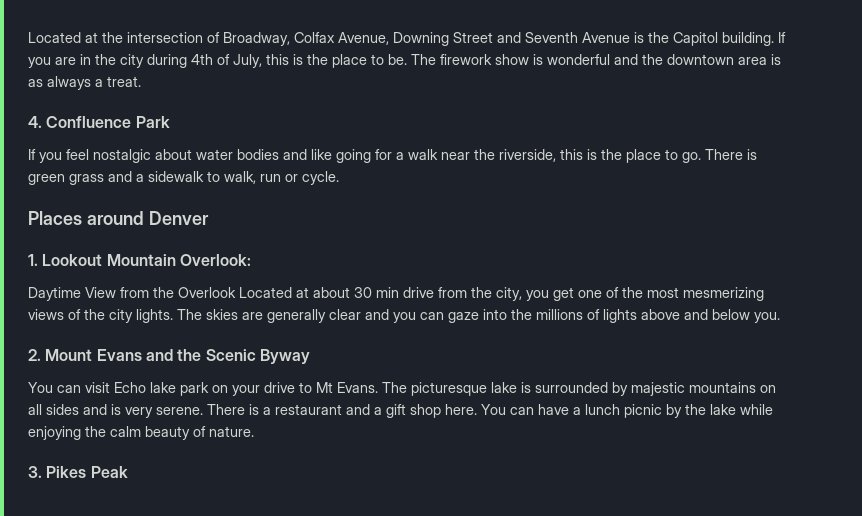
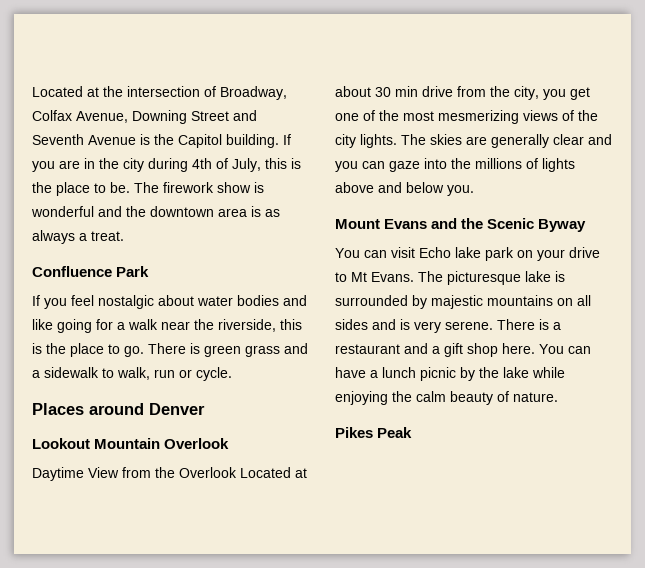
- 4. Confluence Park
+ Confluence Park
- 1. Lookout Mountain Overlook:
+ Lookout Mountain Overlook
- 2. Mount Evans and the Scenic Byway
+ Mount Evans and the Scenic Byway
- 3. Pikes Peak
+ Pikes Peak

